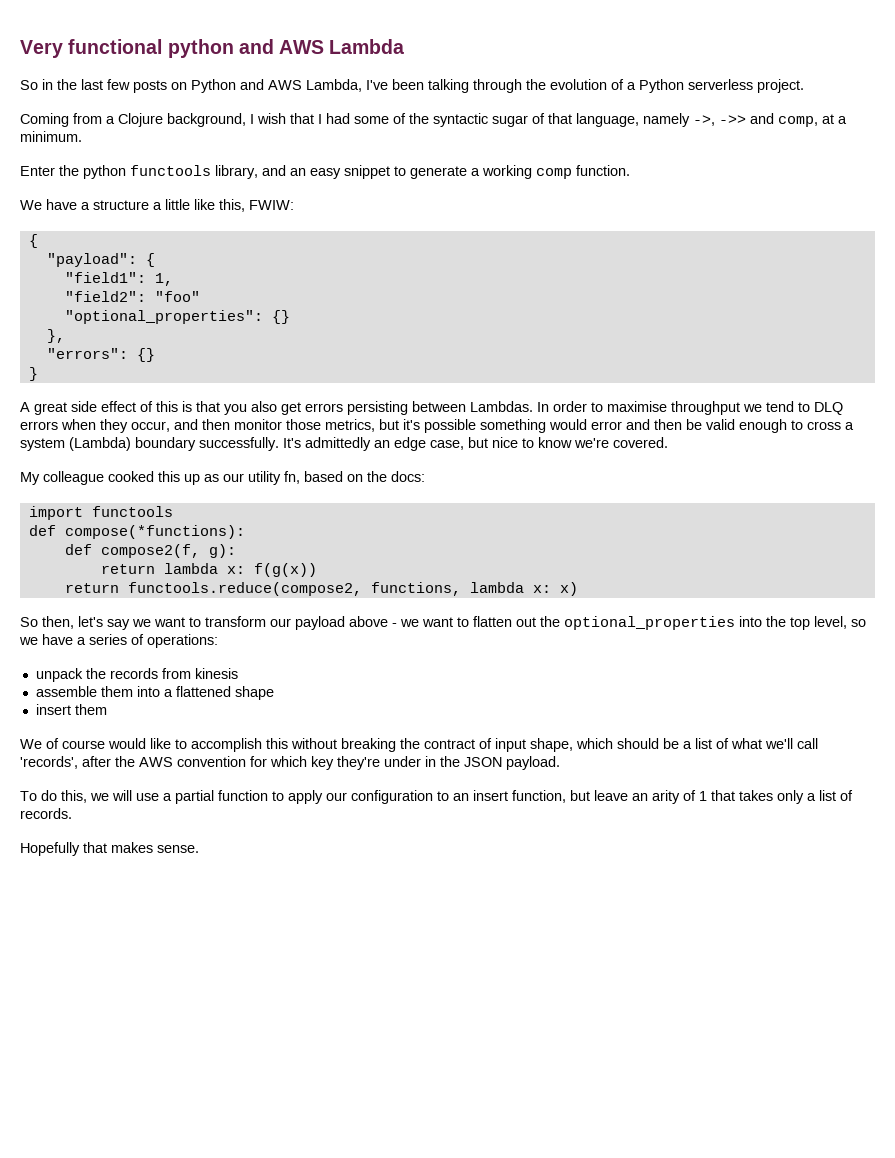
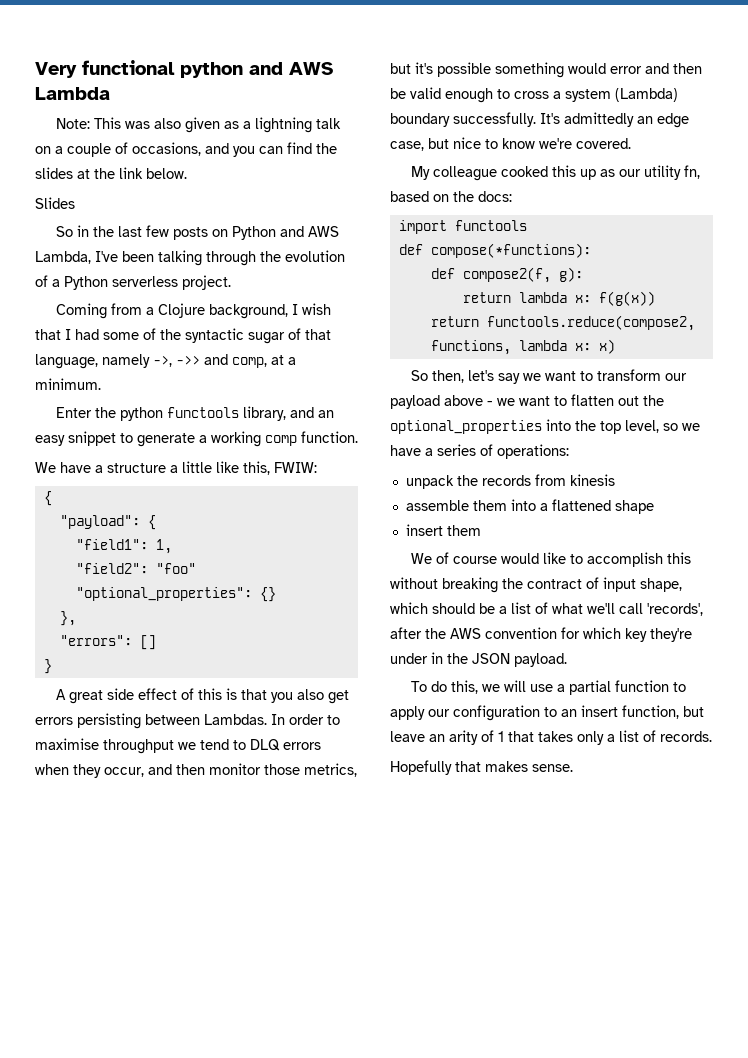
+ Note: This was also given as a lightning talk on a couple of occasions, and you can find the slides at the link below.
+ Slides
- "errors": {}
+ "errors": []

